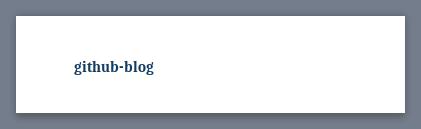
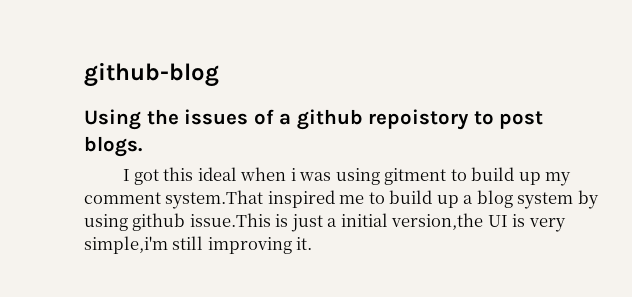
+ Using the issues of a github repoistory to post blogs.
+ I got this ideal when i was using gitment to build up my comment system.That inspired me to build up a blog system by using github issue.This is just a initial version,the UI is very simple,i'm still improving it.

